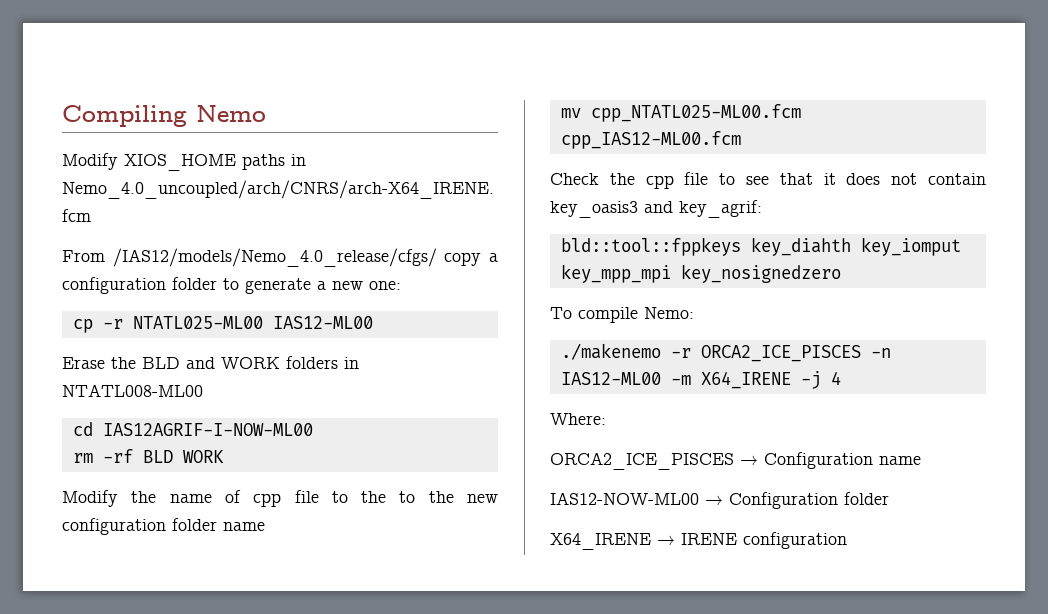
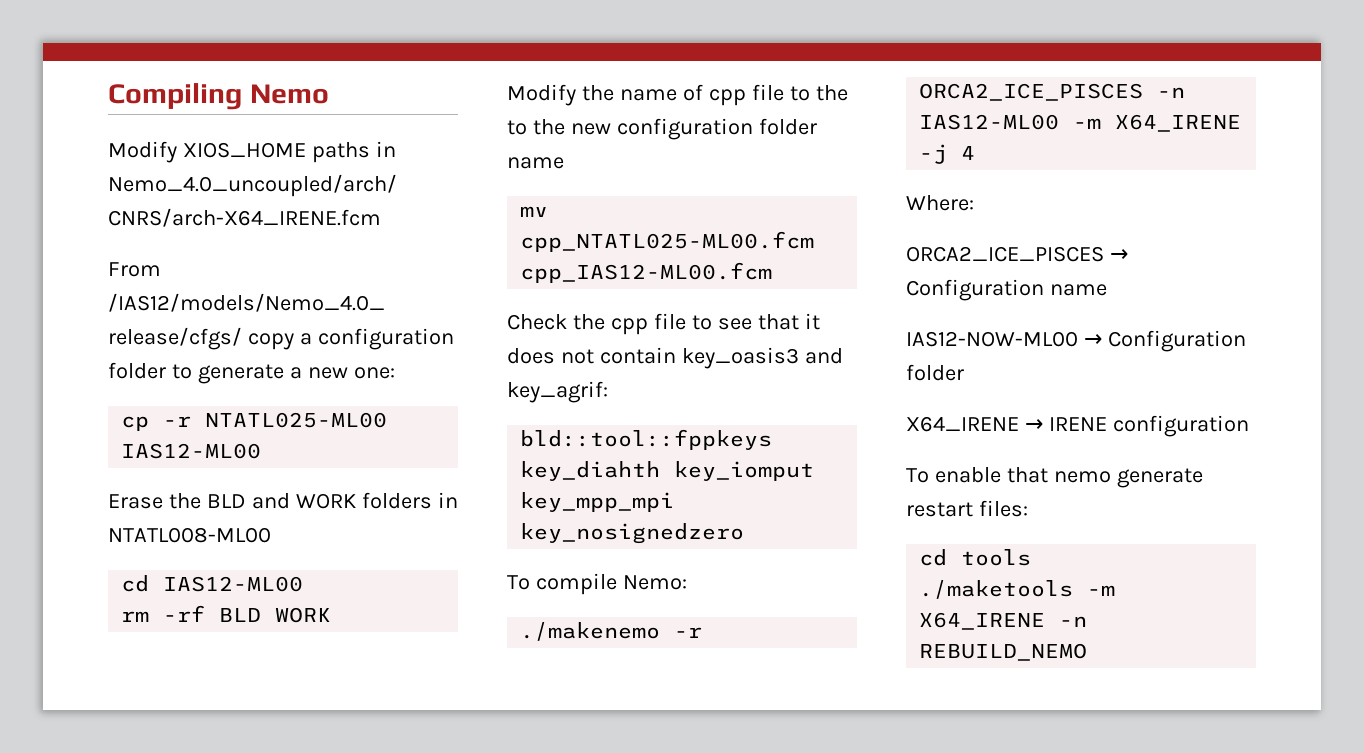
- cd IAS12AGRIF-I-NOW-ML00
+ cd IAS12-ML00
+ To enable that nemo generate restart files:
+ cd tools
+ ./maketools -m X64_IRENE -n REBUILD_NEMO

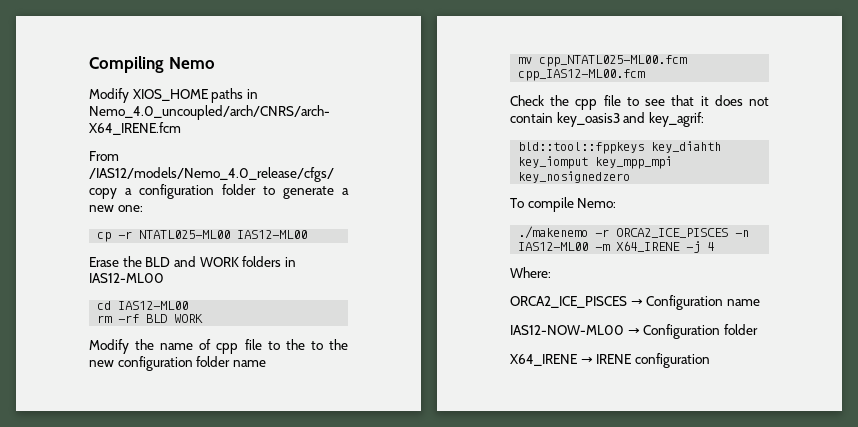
- Erase the BLD and WORK folders in NTATL008-ML00
+ Erase the BLD and WORK folders in IAS12-ML00
- To enable that nemo generate restart files:
- cd tools
- ./maketools -m X64_IRENE -n REBUILD_NEMO

